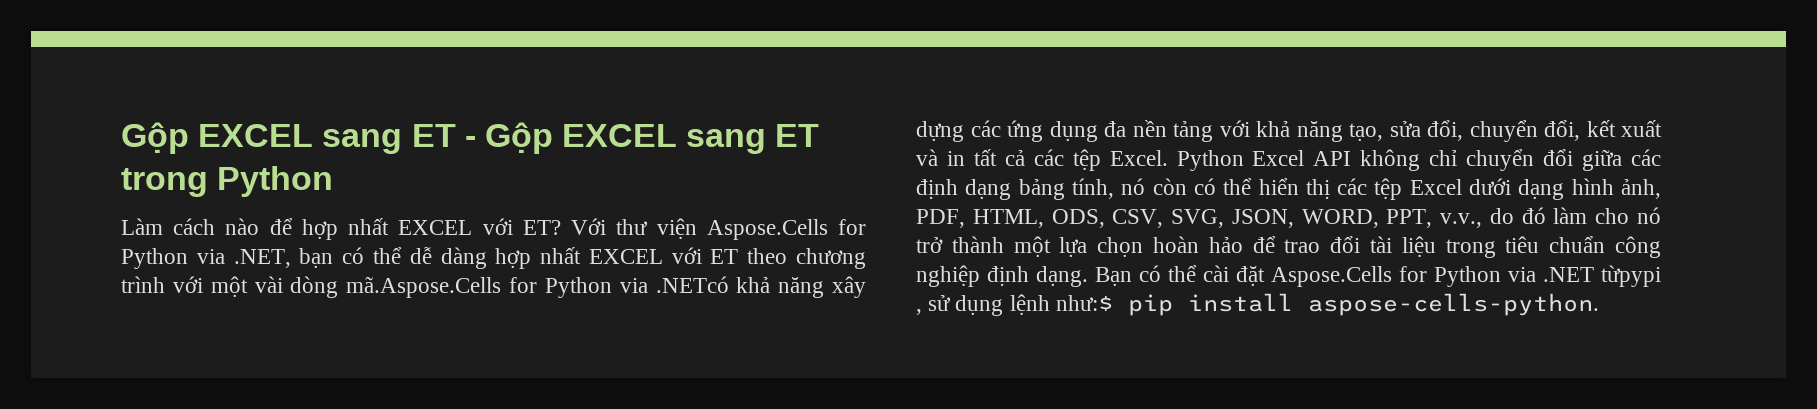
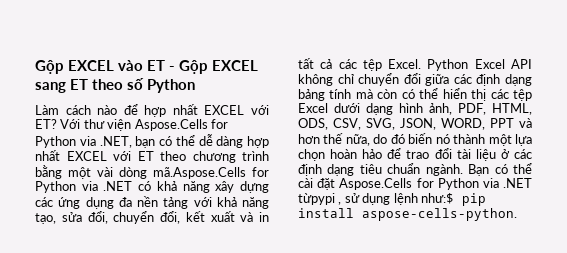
- Gộp EXCEL sang ET - Gộp EXCEL sang ET trong Python
+ Gộp EXCEL vào ET - Gộp EXCEL sang ET theo số Python
- Với thư viện Aspose.Cells for Python via .NET, bạn có thể dễ dàng hợp nhất EXCEL với ET theo chương trình với một vài dòng mã.Aspose.Cells for Python via .NETcó khả năng xây dựng các ứng dụng đa nền tảng với khả năng tạo, sửa đổi, chuyển đổi, kết xuất và in tất cả các tệp Excel.
+ Với thư viện Aspose.Cells for Python via .NET, bạn có thể dễ dàng hợp nhất EXCEL với ET theo chương trình bằng một vài dòng mã.Aspose.Cells for Python via .NET có khả năng xây dựng các ứng dụng đa nền tảng với khả năng tạo, sửa đổi, chuyển đổi, kết xuất và in tất cả các tệp Excel.
- Python Excel API không chỉ chuyển đổi giữa các định dạng bảng tính, nó còn có thể hiển thị các tệp Excel dưới dạng hình ảnh, PDF, HTML, ODS, CSV, SVG, JSON, WORD, PPT, v.v., do đó làm cho nó trở thành một lựa chọn hoàn hảo để trao đổi tài liệu trong tiêu chuẩn công nghiệp định dạng.
+ Python Excel API không chỉ chuyển đổi giữa các định dạng bảng tính mà còn có thể hiển thị các tệp Excel dưới dạng hình ảnh, PDF, HTML, ODS, CSV, SVG, JSON, WORD, PPT và hơn thế nữa, do đó biến nó thành một lựa chọn hoàn hảo để trao đổi tài liệu ở các định dạng tiêu chuẩn ngành.

